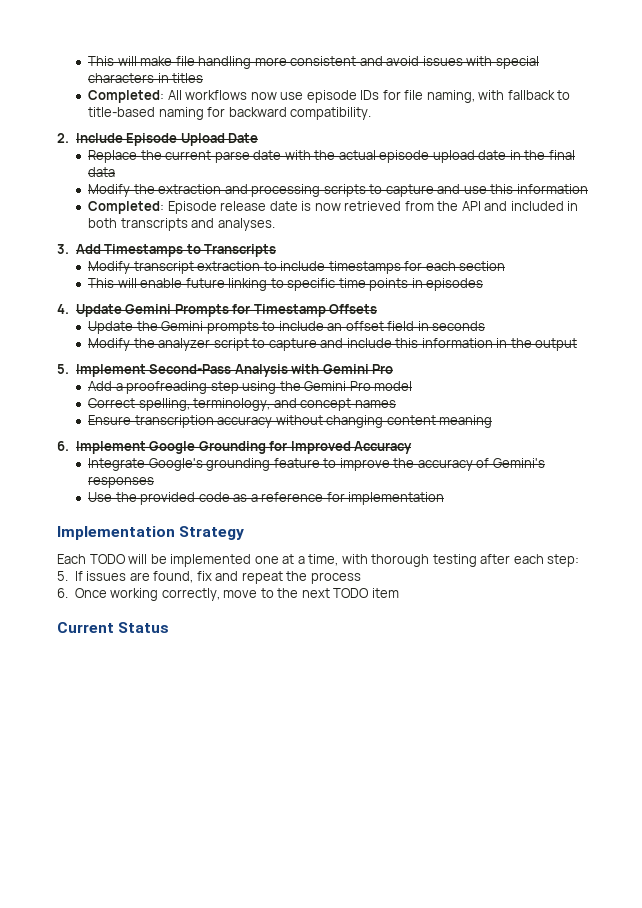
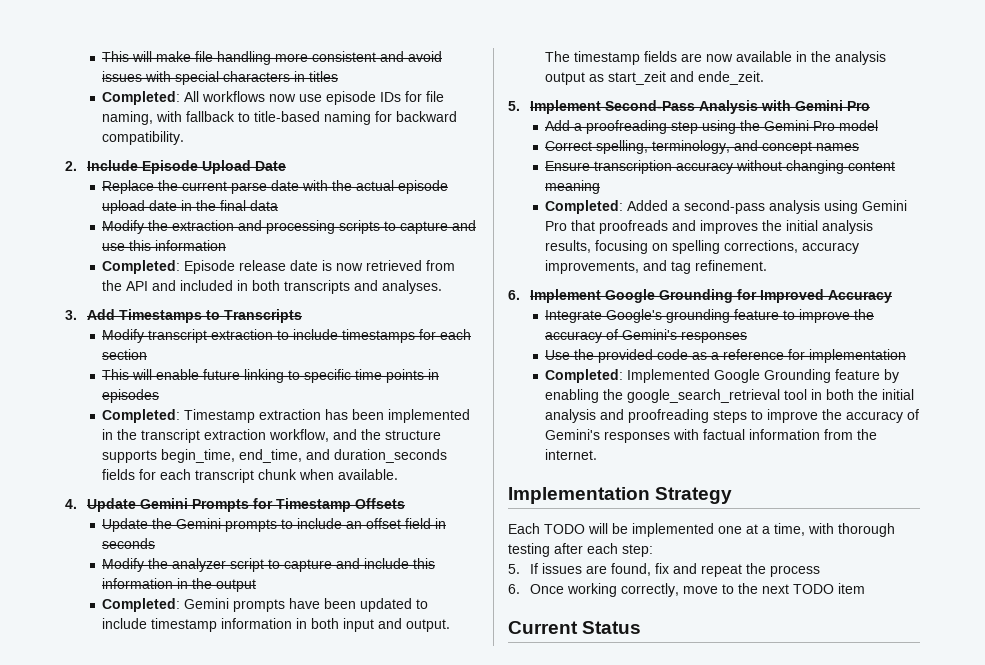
+ Completed: Timestamp extraction has been implemented in the transcript extraction workflow, and the structure supports begin_time, end_time, and duration_seconds fields for each transcript chunk when available.
+ Completed: Gemini prompts have been updated to include timestamp information in both input and output. The timestamp fields are now available in the analysis output as start_zeit and ende_zeit.
+ Completed: Added a second-pass analysis using Gemini Pro that proofreads and improves the initial analysis results, focusing on spelling corrections, accuracy improvements, and tag refinement.
+ Completed: Implemented Google Grounding feature by enabling the google_search_retrieval tool in both the initial analysis and proofreading steps to improve the accuracy of Gemini's responses with factual information from the internet.

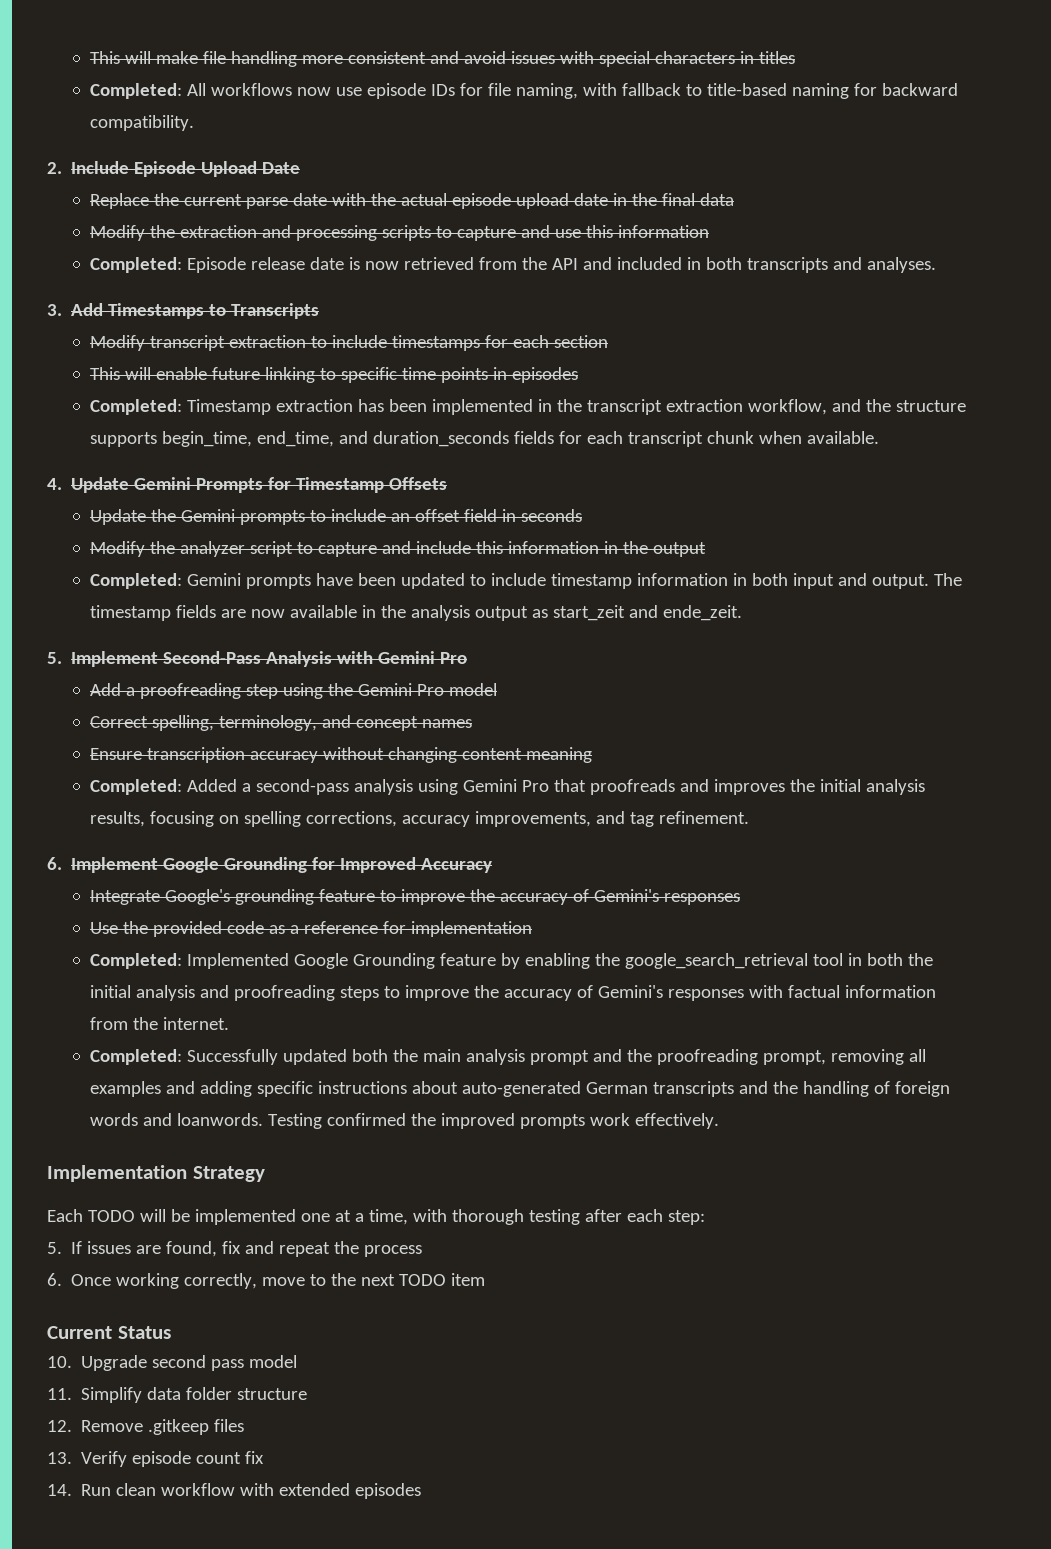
+ Completed: Successfully updated both the main analysis prompt and the proofreading prompt, removing all examples and adding specific instructions about auto-generated German transcripts and the handling of foreign words and loanwords. Testing confirmed the improved prompts work effectively.
+ 10. Upgrade second pass model
+ 11. Simplify data folder structure
+ 12. Remove .gitkeep files
+ 13. Verify episode count fix
+ 14. Run clean workflow with extended episodes

